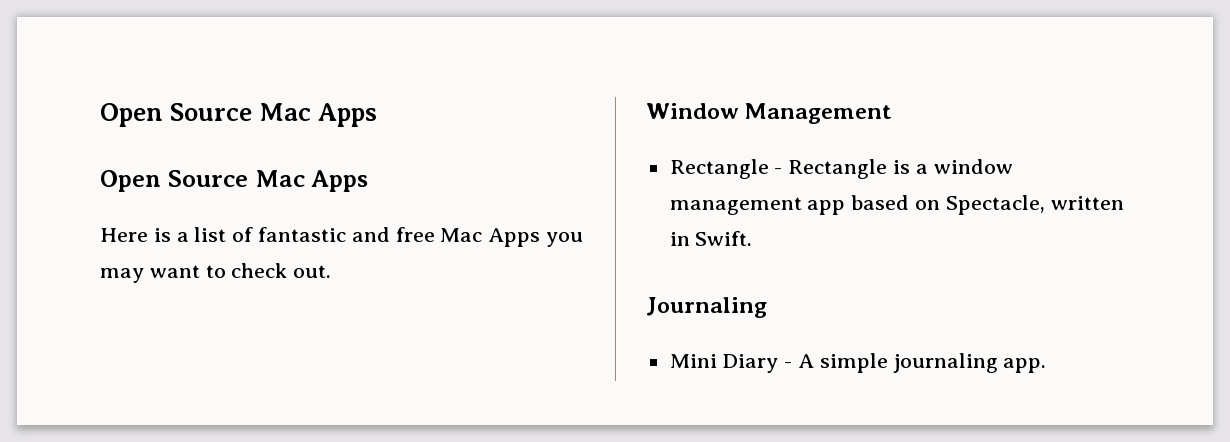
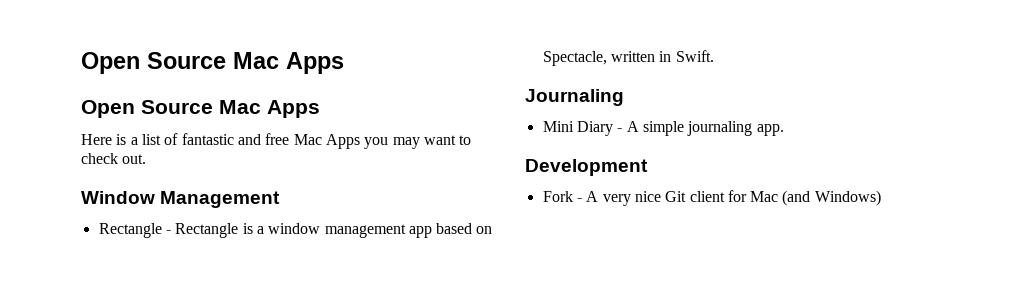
+ Development
+ Fork - A very nice Git client for Mac (and Windows)

